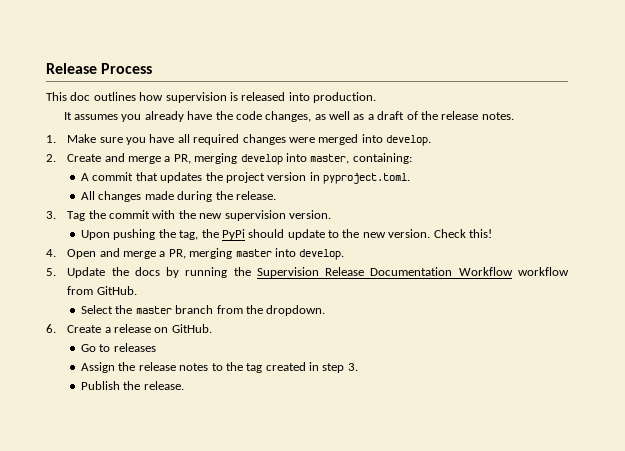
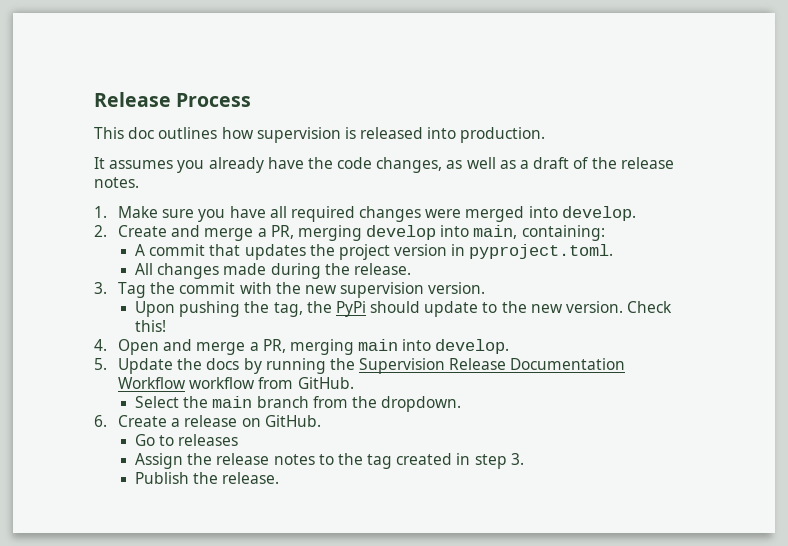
- 2. Create and merge a PR, merging develop into master, containing:
+ 2. Create and merge a PR, merging develop into main, containing:
- 4. Open and merge a PR, merging master into develop.
+ 4. Open and merge a PR, merging main into develop.
- Select the master branch from the dropdown.
+ Select the main branch from the dropdown.

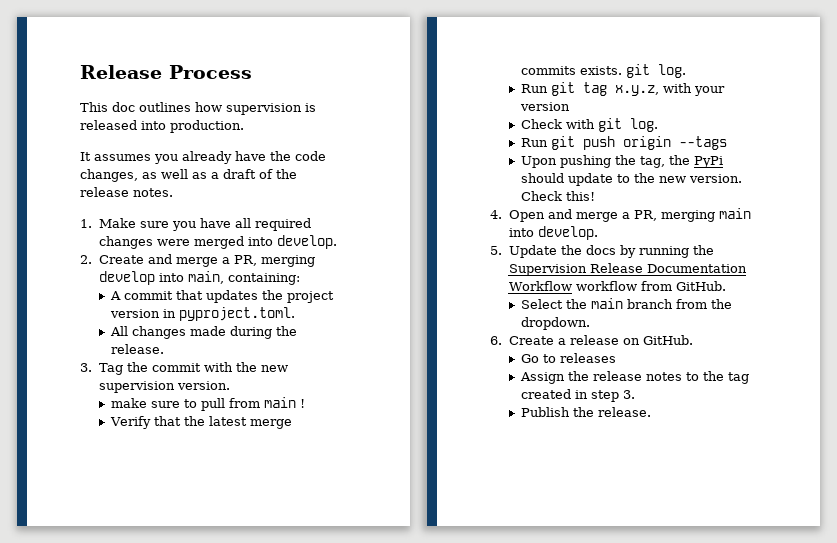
+ make sure to pull from main !
+ Verify that the latest merge commits exists. git log.
+ Run git tag x.y.z, with your version
+ Check with git log.
+ Run git push origin --tags

